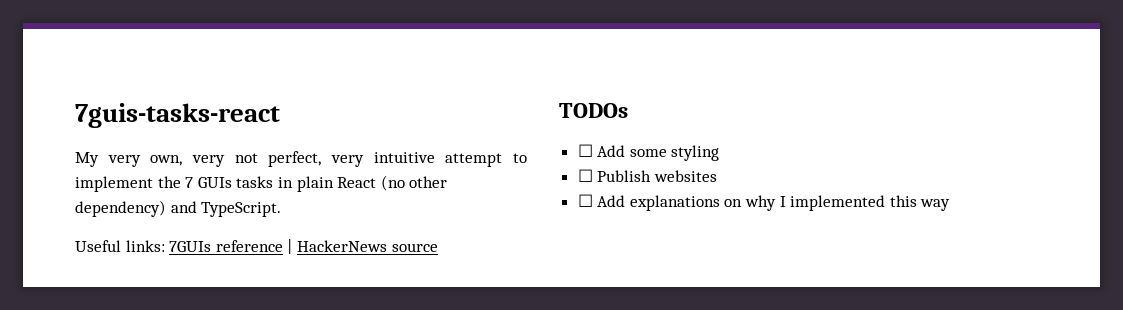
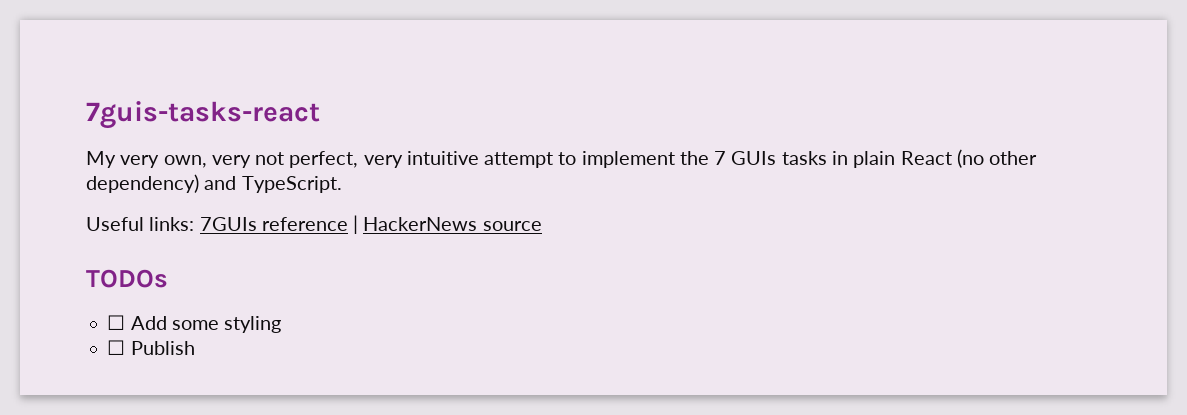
- ☐ Publish websites
- ☐ Add explanations on why I implemented this way
+ ☐ Publish

